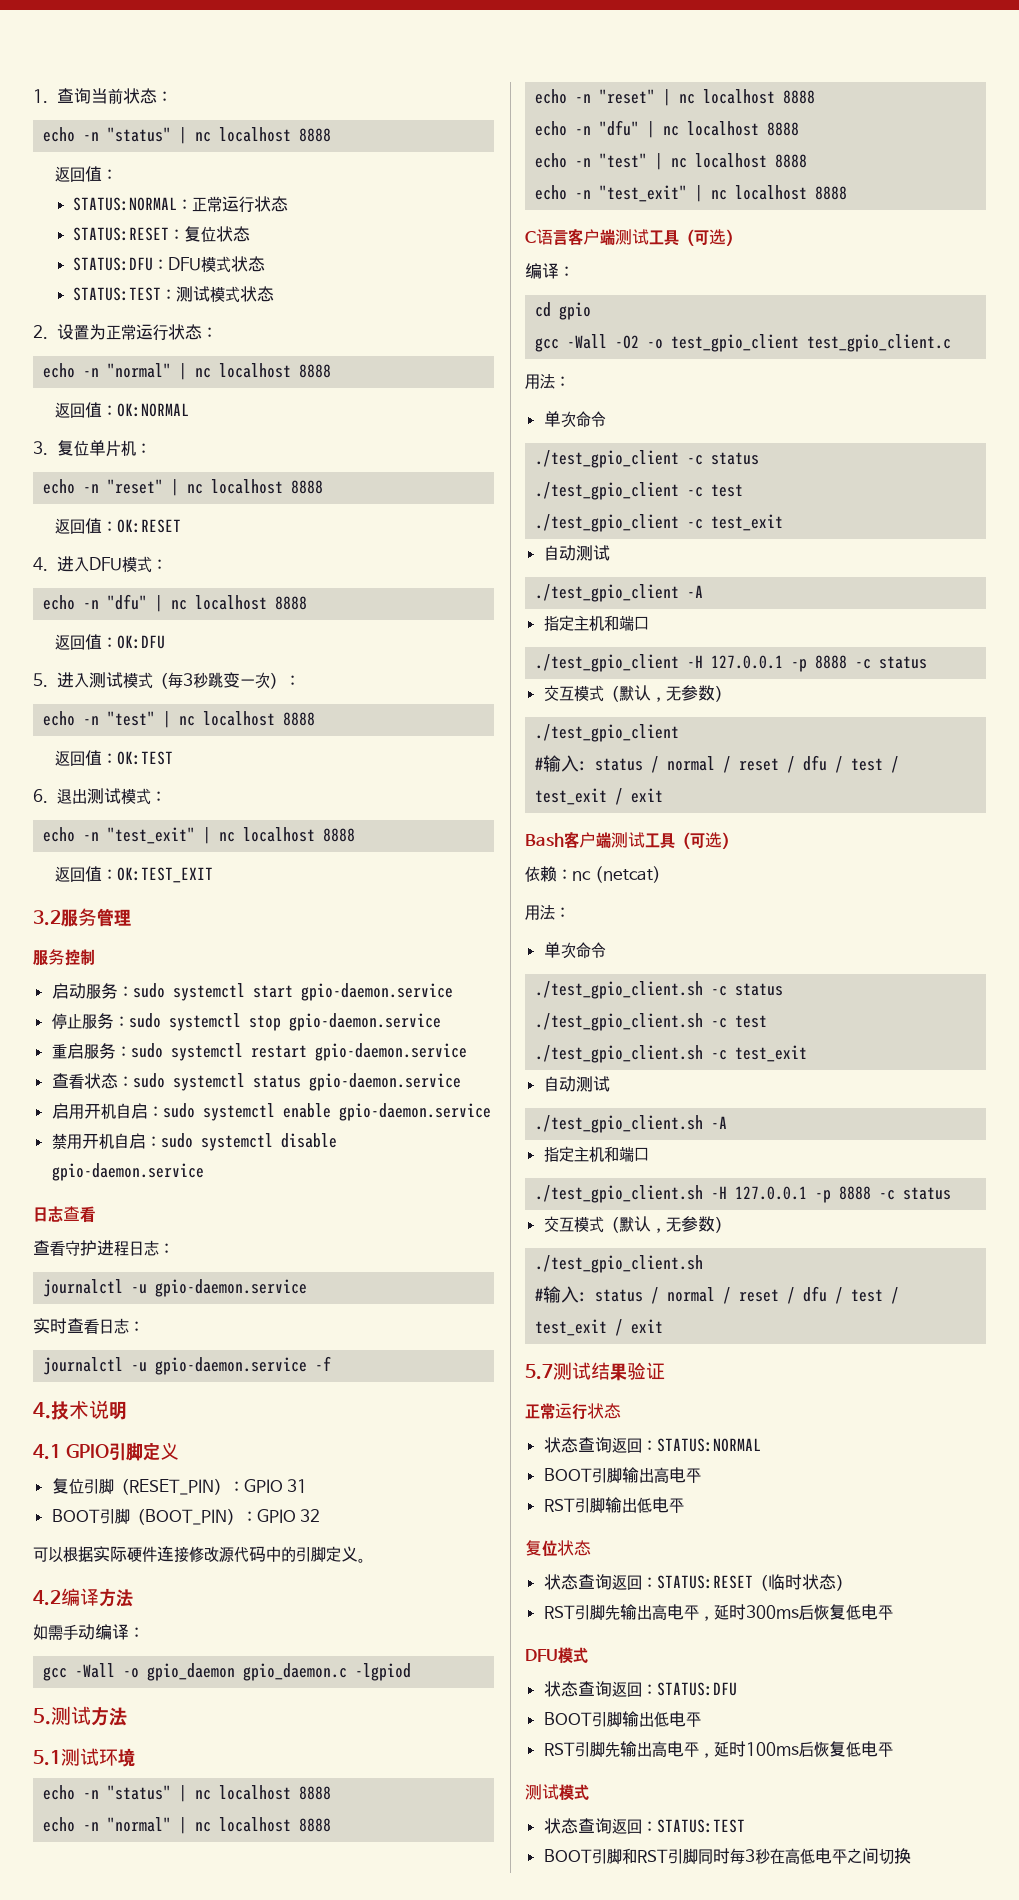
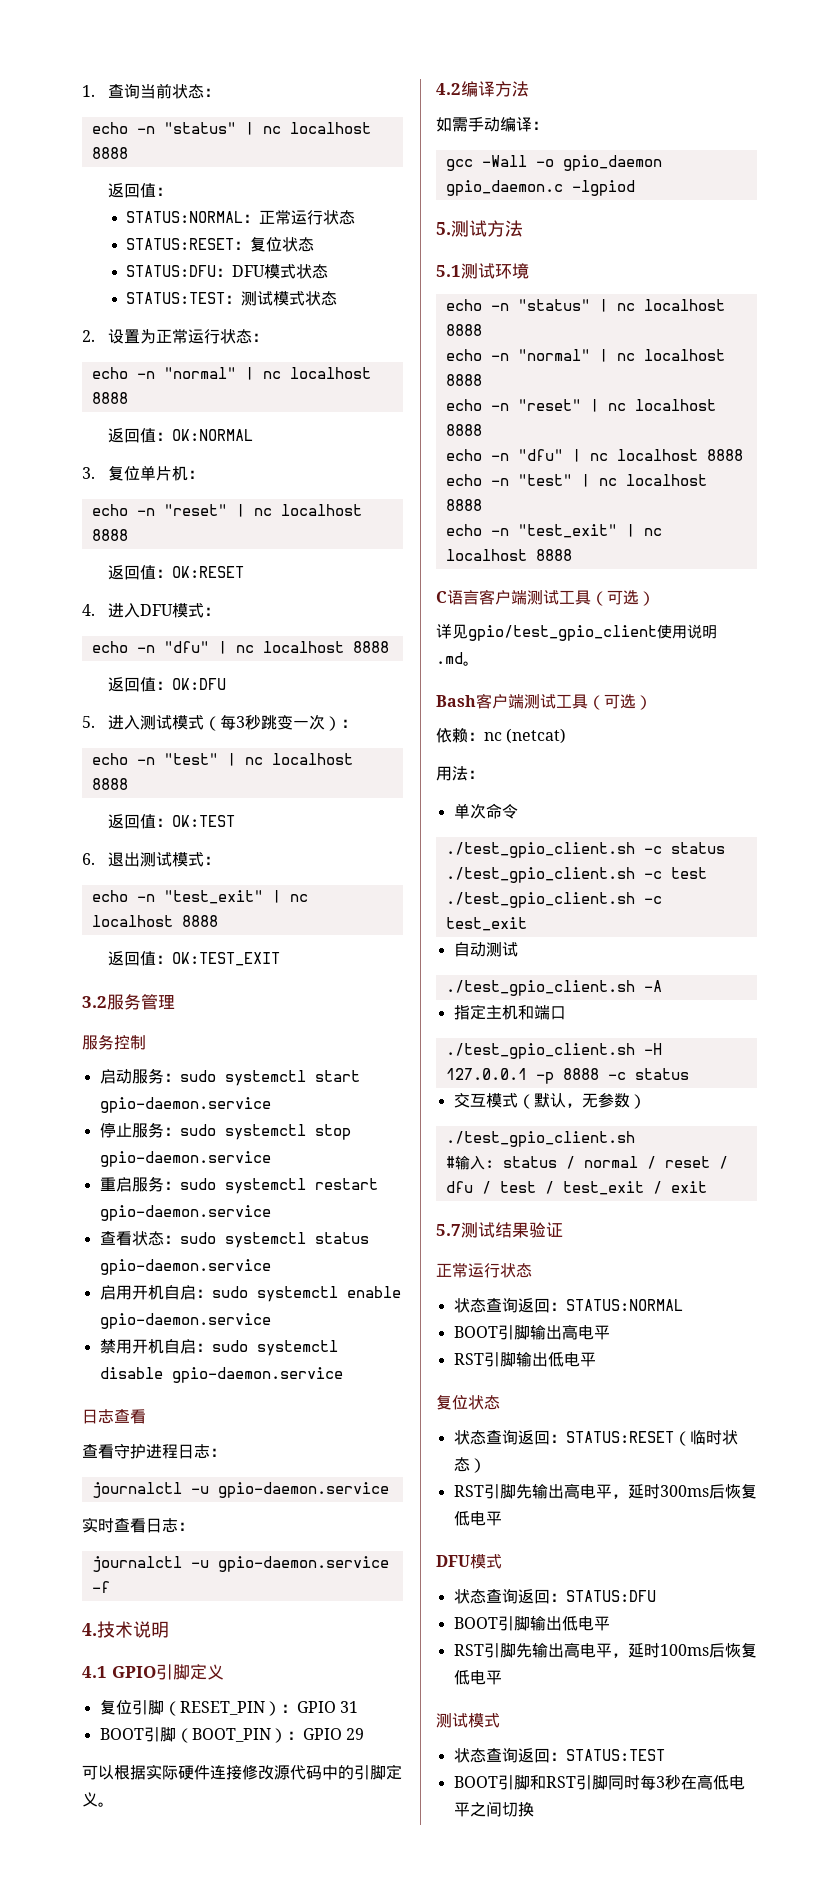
- BOOT引脚（BOOT_PIN）：GPIO 32
+ BOOT引脚（BOOT_PIN）：GPIO 29
  C语言客户端测试工具（可选）
- 编译：
- cd gpio
- gcc -Wall -O2 -o test_gpio_client test_gpio_client.c
- 用法：
- 单次命令
- ./test_gpio_client -c status
- ./test_gpio_client -c test
- ./test_gpio_client -c test_exit
- 自动测试
- ./test_gpio_client -A
- 指定主机和端口
- ./test_gpio_client -H 127.0.0.1 -p 8888 -c status
- 交互模式（默认，无参数）
- ./test_gpio_client
- #输入: status / normal / reset / dfu / test / test_exit / exit
+ 详见gpio/test_gpio_client使用说明.md。

